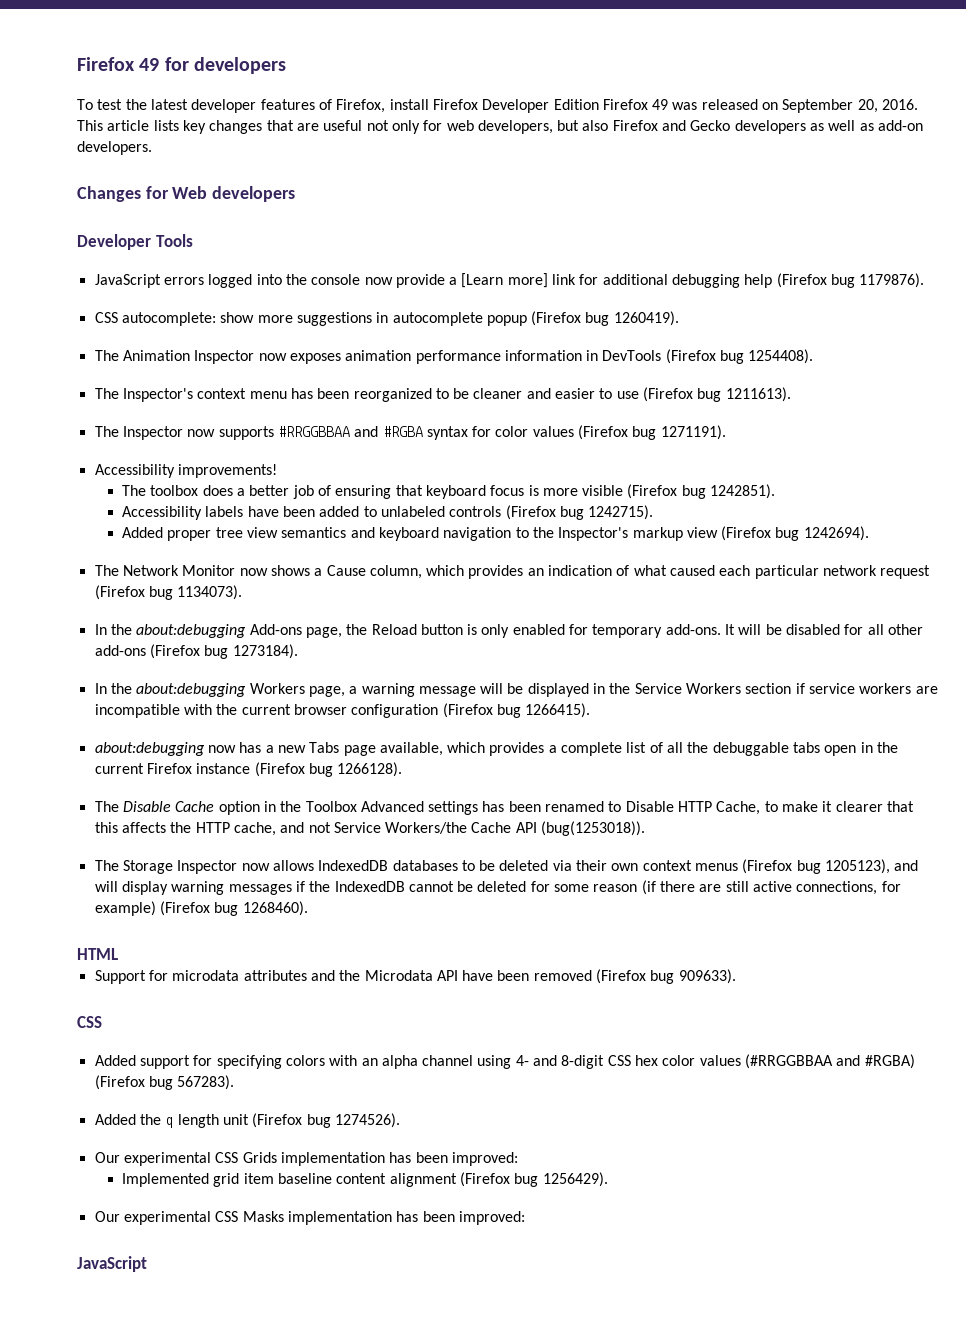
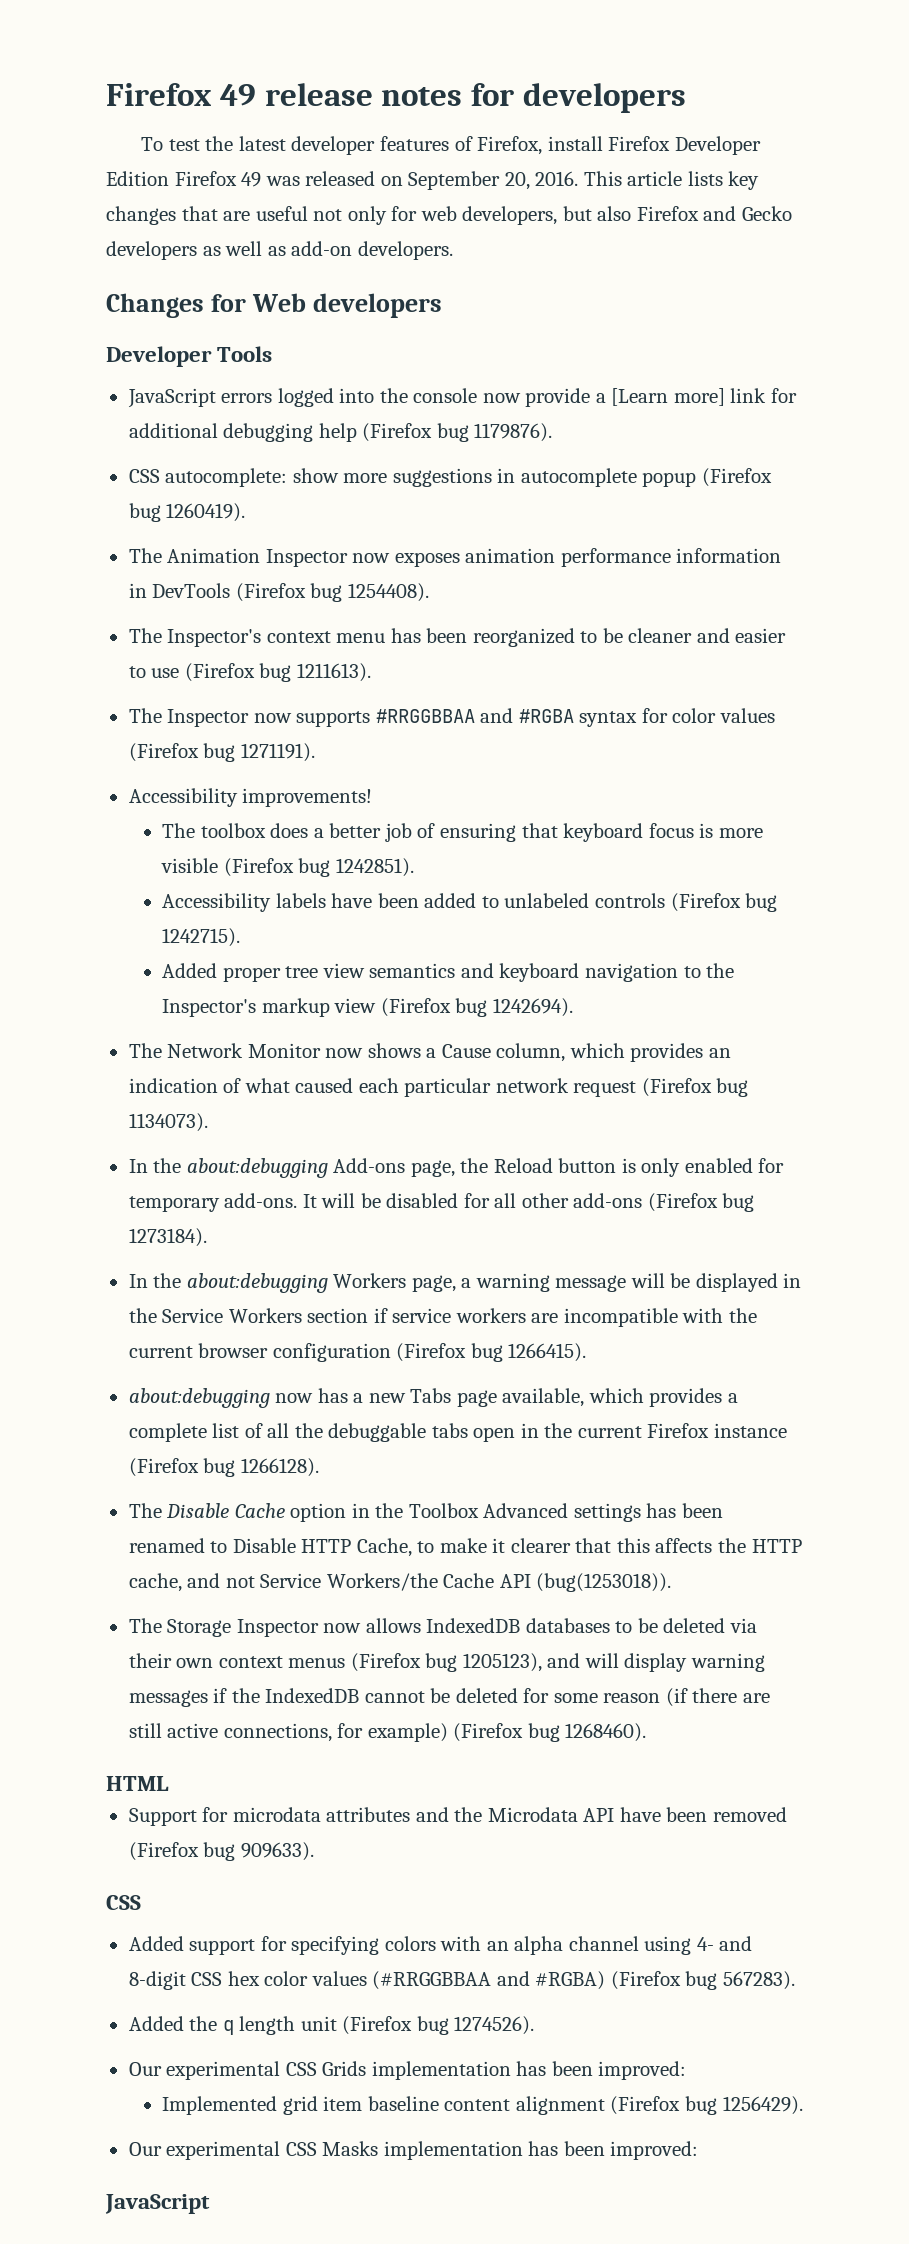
- Firefox 49 for developers
+ Firefox 49 release notes for developers

